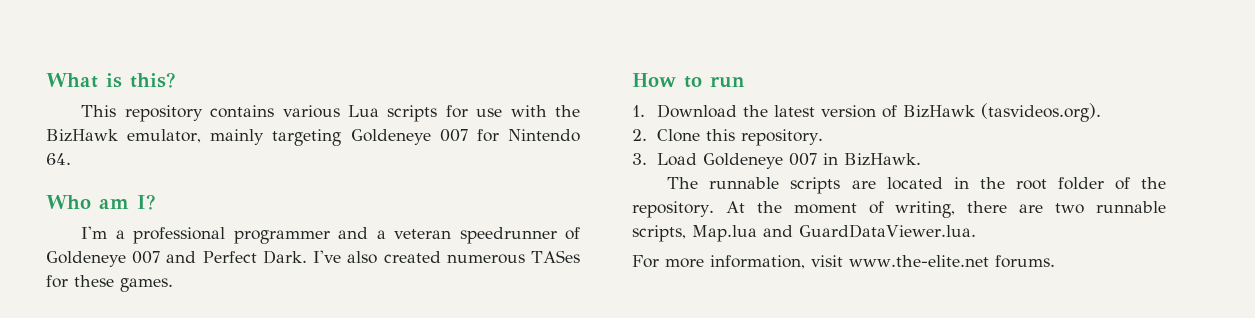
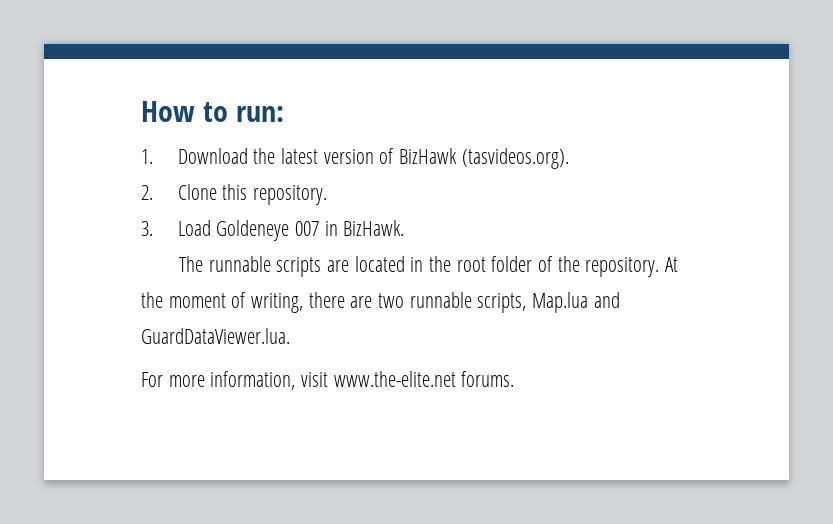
- What is this?
- This repository contains various Lua scripts for use with the BizHawk emulator, mainly targeting Goldeneye 007 for Nintendo 64.
- Who am I?
- I'm a professional programmer and a veteran speedrunner of Goldeneye 007 and Perfect Dark. I've also created numerous TASes for these games.
- How to run
+ How to run:

